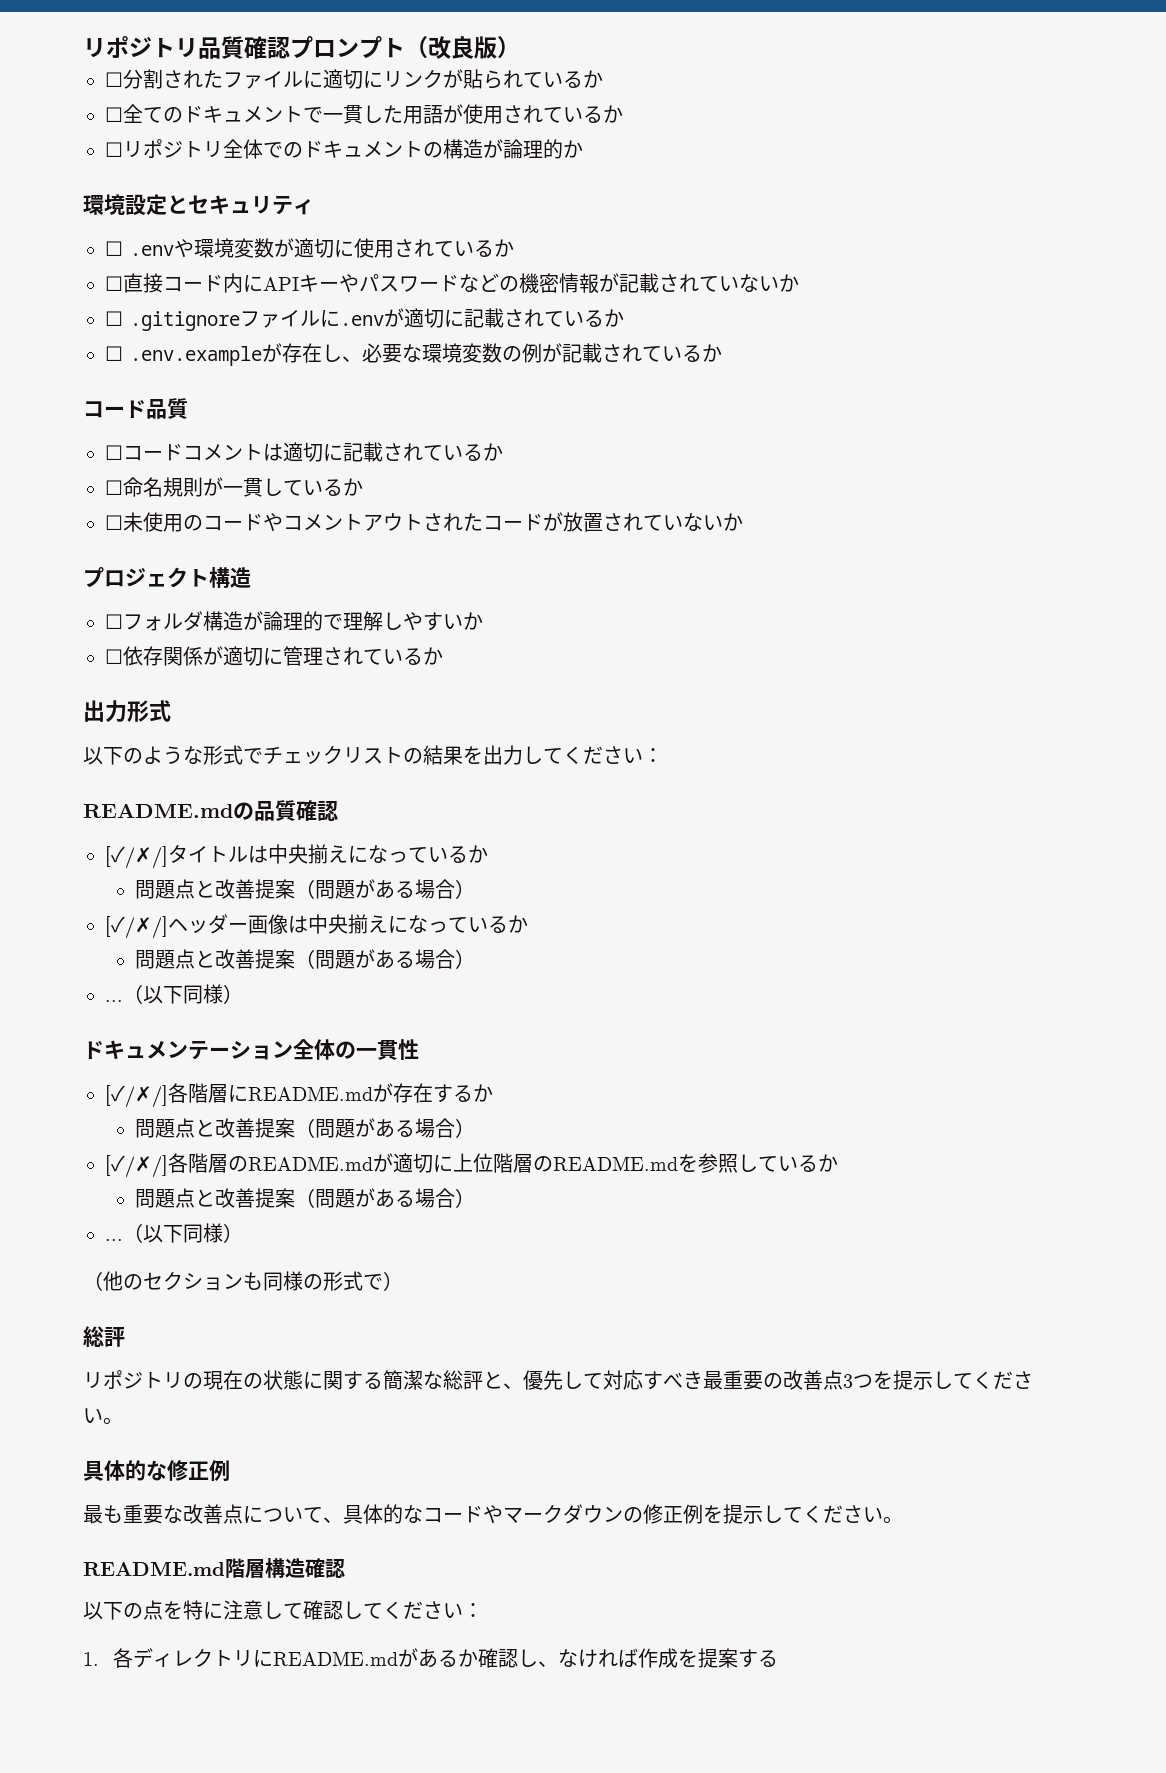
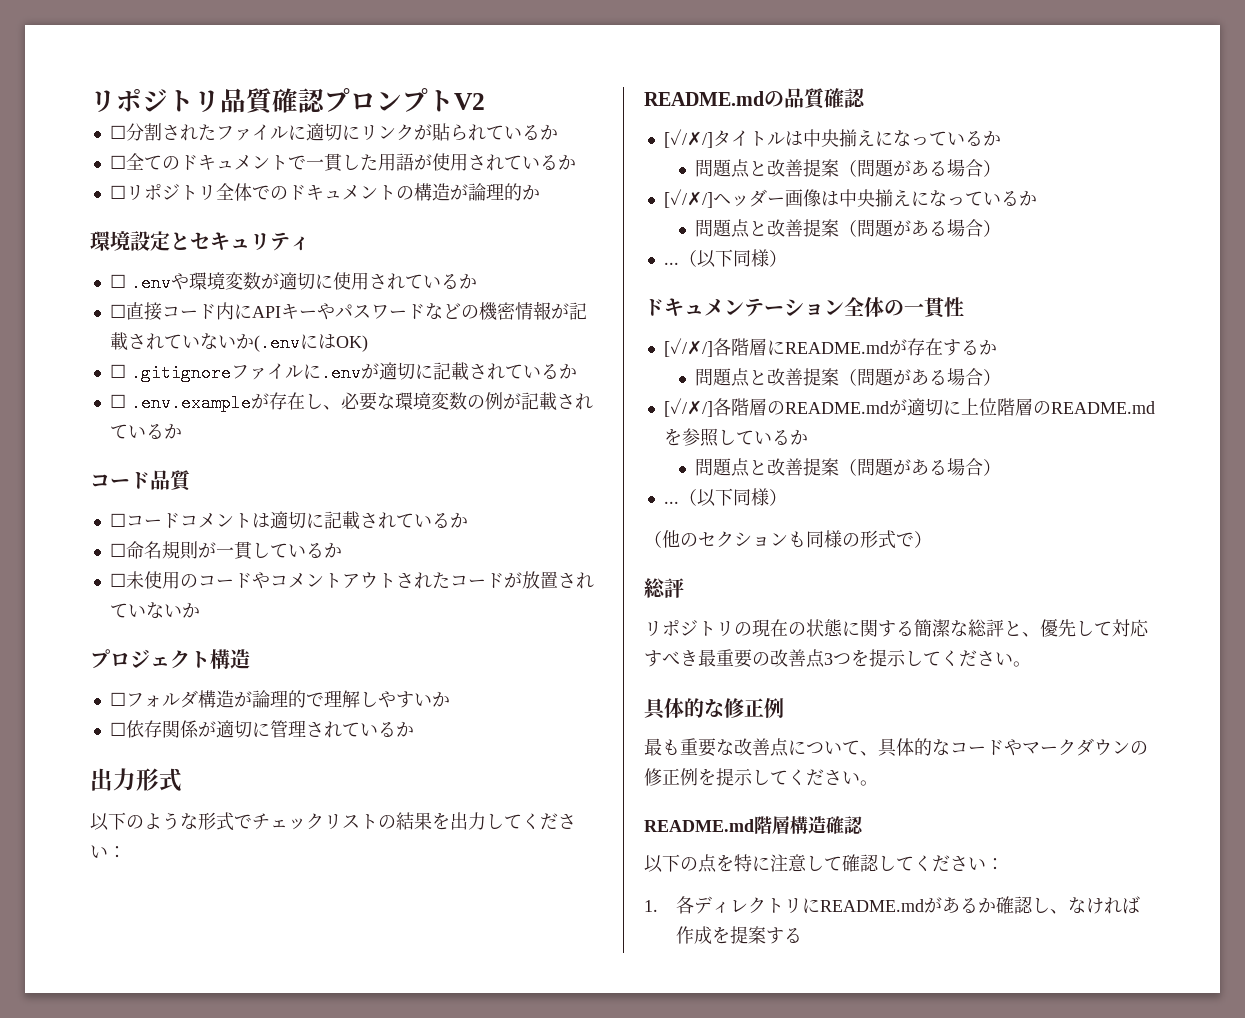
- リポジトリ品質確認プロンプト（改良版）
+ リポジトリ品質確認プロンプトV2
- ☐直接コード内にAPIキーやパスワードなどの機密情報が記載されていないか
+ ☐直接コード内にAPIキーやパスワードなどの機密情報が記載されていないか(.envにはOK)

